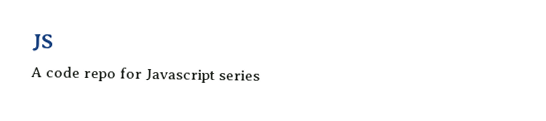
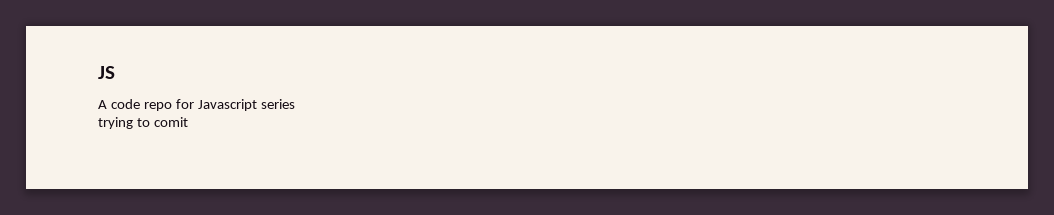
+ trying to comit

